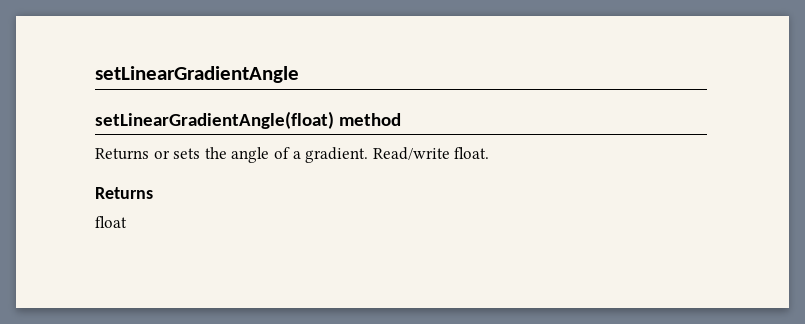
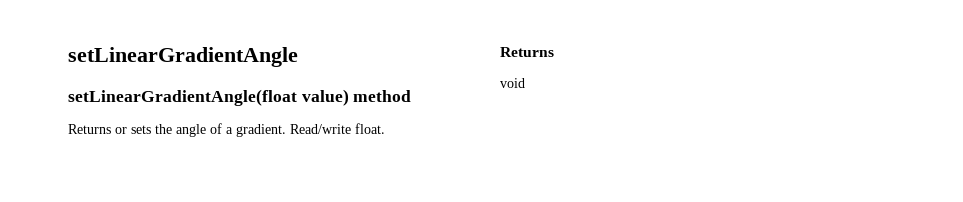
- setLinearGradientAngle(float) method
+ setLinearGradientAngle(float value) method
- float
+ void

